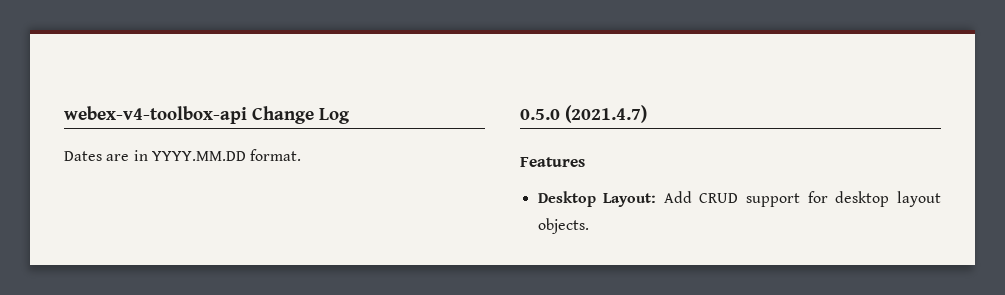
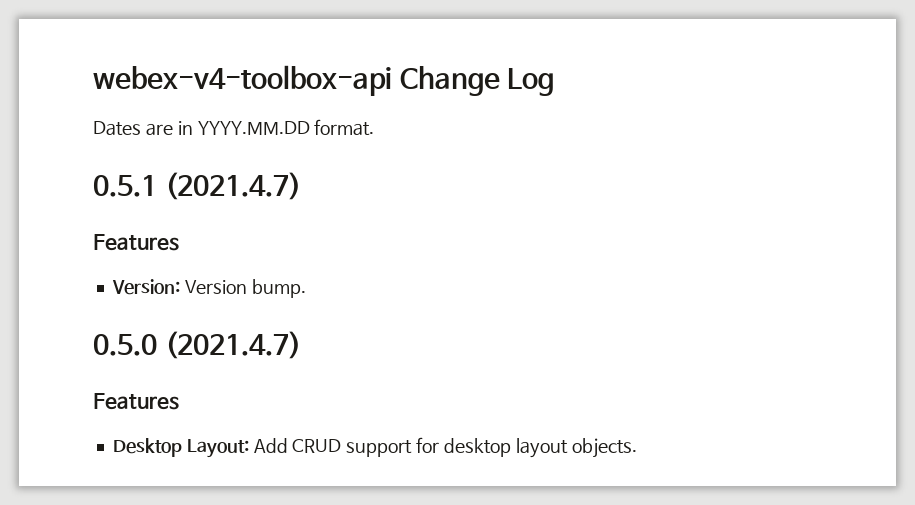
+ 0.5.1 (2021.4.7)
+ Features
+ Version: Version bump.

